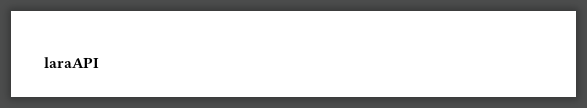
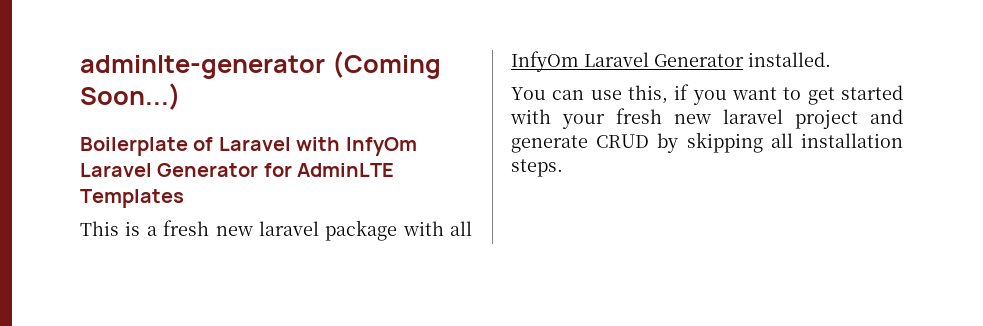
- laraAPI
+ adminlte-generator (Coming Soon...)
+ Boilerplate of Laravel with InfyOm Laravel Generator for AdminLTE Templates
+ This is a fresh new laravel package with all InfyOm Laravel Generator installed.
+ You can use this, if you want to get started with your fresh new laravel project and generate CRUD by skipping all installation steps.

